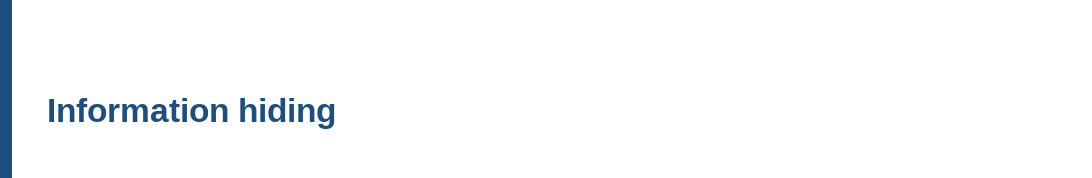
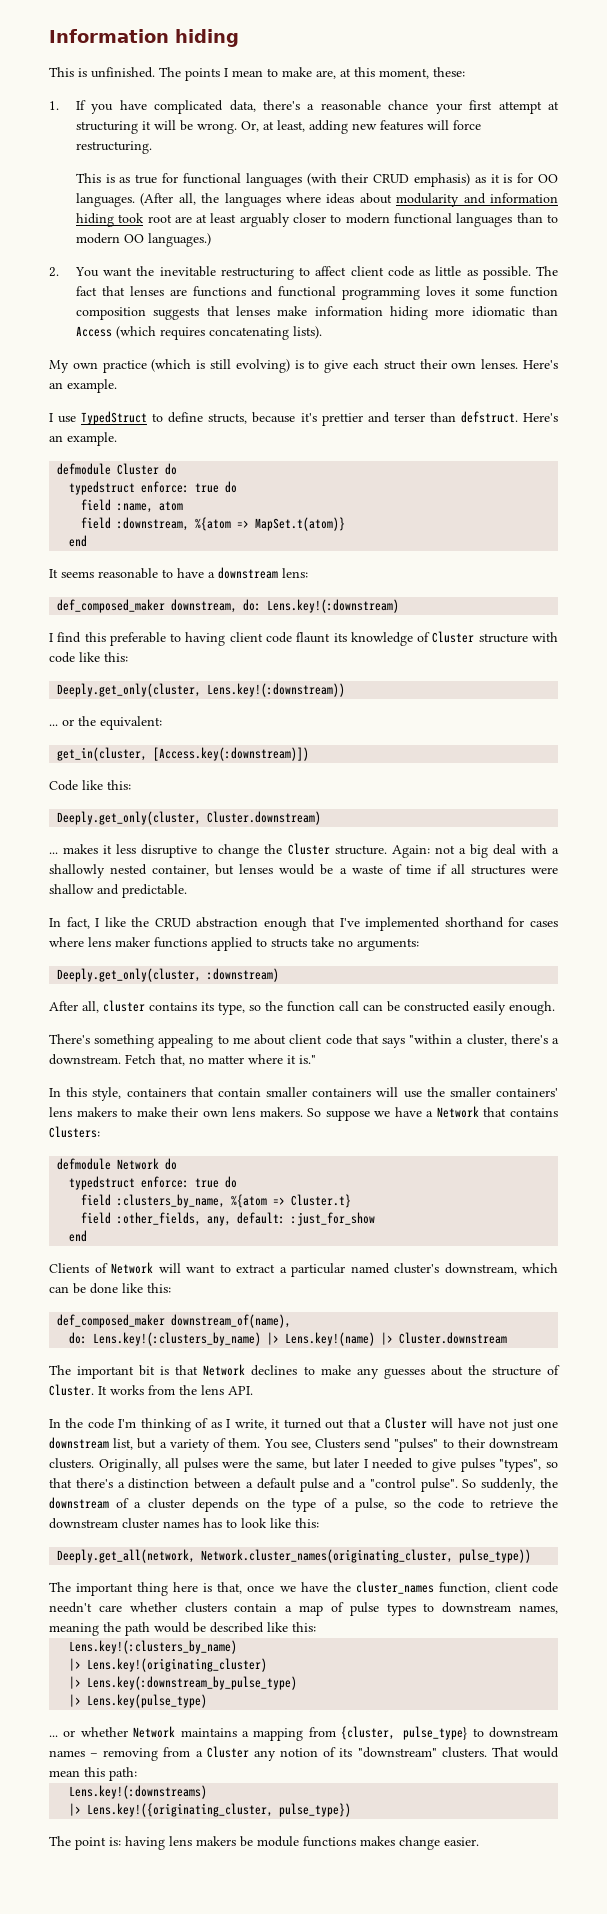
+ This is unfinished. The points I mean to make are, at this moment, these:
+ 1. If you have complicated data, there's a reasonable chance your first attempt at structuring it will be wrong. Or, at least, adding new features will force restructuring.
+ This is as true for functional languages (with their CRUD emphasis) as it is for OO languages. (After all, the languages where ideas about modularity and information hiding took root are at least arguably closer to modern functional languages than to modern OO languages.)
+ 2. You want the inevitable restructuring to affect client code as little as possible. The fact that lenses are functions and functional programming loves it some function composition suggests that lenses make information hiding more idiomatic than Access (which requires concatenating lists).
+ My own practice (which is still evolving) is to give each struct their own lenses. Here's an example.
+ I use TypedStruct to define structs, because it's prettier and terser than defstruct. Here's an example.
+ defmodule Cluster do
+ typedstruct enforce: true do
+ field :name, atom
+ field :downstream, %{atom => MapSet.t(atom)}
+ end
+ It seems reasonable to have a downstream lens:
+ def_composed_maker downstream, do: Lens.key!(:downstream)
+ I find this preferable to having client code flaunt its knowledge of Cluster structure with code like this:
+ Deeply.get_only(cluster, Lens.key!(:downstream))
+ ... or the equivalent:
+ get_in(cluster, [Access.key(:downstream)])
+ Code like this:
+ Deeply.get_only(cluster, Cluster.downstream)
+ ... makes it less disruptive to change the Cluster structure. Again: not a big deal with a shallowly nested container, but lenses would be a waste of time if all structures were shallow and predictable.
+ In fact, I like the CRUD abstraction enough that I've implemented shorthand for cases where lens maker functions applied to structs take no arguments:
+ Deeply.get_only(cluster, :downstream)
+ After all, cluster contains its type, so the function call can be constructed easily enough.
+ There's something appealing to me about client code that says "within a cluster, there's a downstream. Fetch that, no matter where it is."
+ In this style, containers that contain smaller containers will use the smaller containers' lens makers to make their own lens makers. So suppose we have a Network that contains Clusters:
+ defmodule Network do
+ typedstruct enforce: true do
+ field :clusters_by_name, %{atom => Cluster.t}
+ field :other_fields, any, default: :just_for_show
+ end
+ Clients of Network will want to extract a particular named cluster's downstream, which can be done like this:
+ def_composed_maker downstream_of(name),
+ do: Lens.key!(:clusters_by_name) |> Lens.key!(name) |> Cluster.downstream
+ The important bit is that Network declines to make any guesses about the structure of Cluster. It works from the lens API.
+ In the code I'm thinking of as I write, it turned out that a Cluster will have not just one downstream list, but a variety of them. You see, Clusters send "pulses" to their downstream clusters. Originally, all pulses were the same, but later I needed to give pulses "types", so that there's a distinction between a default pulse and a "control pulse". So suddenly, the downstream of a cluster depends on the type of a pulse, so the code to retrieve the downstream cluster names has to look like this:
+ Deeply.get_all(network, Network.cluster_names(originating_cluster, pulse_type))
+ The important thing here is that, once we have the cluster_names function, client code needn't care whether clusters contain a map of pulse types to downstream names, meaning the path would be described like this:
+ Lens.key!(:clusters_by_name)
+ |> Lens.key!(originating_cluster)
+ |> Lens.key(:downstream_by_pulse_type)
+ |> Lens.key(pulse_type)
+ ... or whether Network maintains a mapping from {cluster, pulse_type} to downstream names – removing from a Cluster any notion of its "downstream" clusters. That would mean this path:
+ Lens.key!(:downstreams)
+ |> Lens.key!({originating_cluster, pulse_type})
+ The point is: having lens makers be module functions makes change easier.

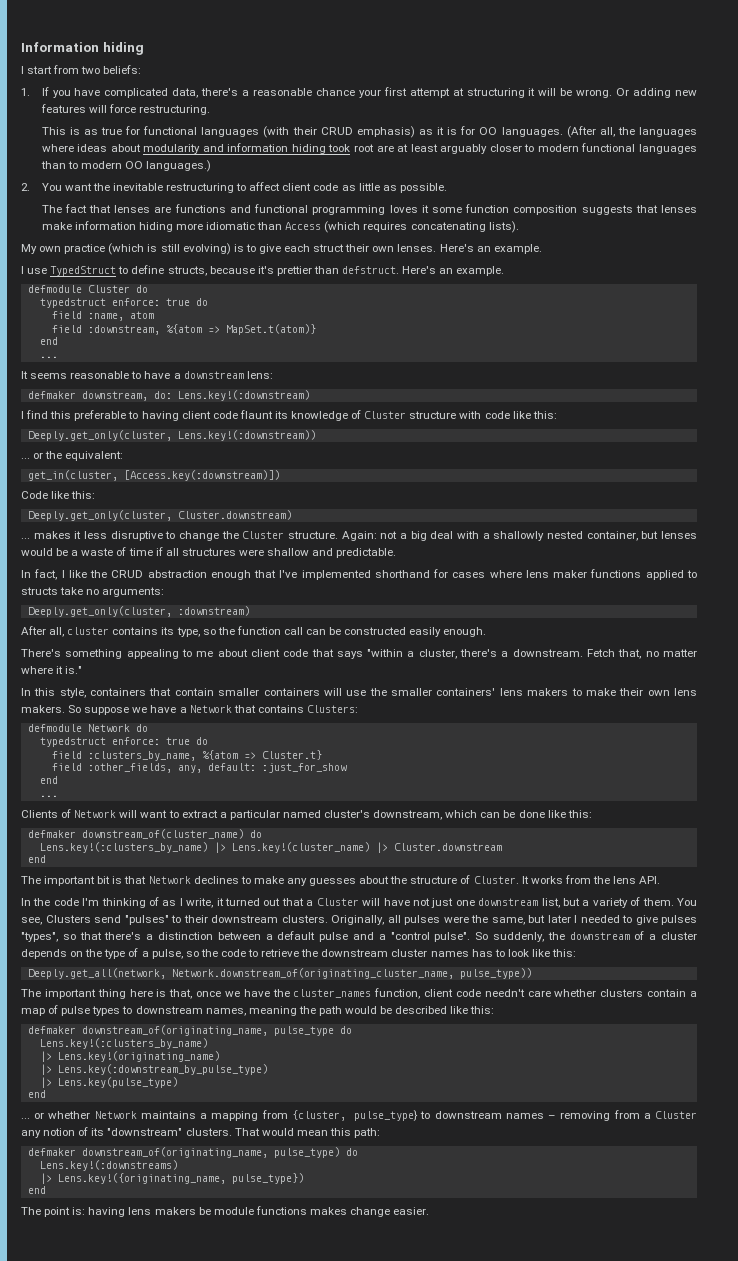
- This is unfinished. The points I mean to make are, at this moment, these:
+ I start from two beliefs:
- Or, at least, adding new features will force restructuring.
+ Or adding new features will force restructuring.
- 2. You want the inevitable restructuring to affect client code as little as possible. The fact that lenses are functions and functional programming loves it some function composition suggests that lenses make information hiding more idiomatic than Access (which requires concatenating lists).
+ 2. You want the inevitable restructuring to affect client code as little as possible.
+ The fact that lenses are functions and functional programming loves it some function composition suggests that lenses make information hiding more idiomatic than Access (which requires concatenating lists).
- I use TypedStruct to define structs, because it's prettier and terser than defstruct.
+ I use TypedStruct to define structs, because it's prettier than defstruct.
  field :downstream, %{atom => MapSet.t(atom)}
  end
+ ...
- def_composed_maker downstream, do: Lens.key!(:downstream)
+ defmaker downstream, do: Lens.key!(:downstream)
  field :other_fields, any, default: :just_for_show
  end
+ ...
- def_composed_maker downstream_of(name),
- do: Lens.key!(:clusters_by_name) |> Lens.key!(name) |> Cluster.downstream
+ defmaker downstream_of(cluster_name) do
+ Lens.key!(:clusters_by_name) |> Lens.key!(cluster_name) |> Cluster.downstream
+ end
- Deeply.get_all(network, Network.cluster_names(originating_cluster, pulse_type))
+ Deeply.get_all(network, Network.downstream_of(originating_cluster_name, pulse_type))
+ defmaker downstream_of(originating_name, pulse_type do
- |> Lens.key!(originating_cluster)
+ |> Lens.key!(originating_name)
  |> Lens.key(pulse_type)
+ end
+ defmaker downstream_of(originating_name, pulse_type) do
- |> Lens.key!({originating_cluster, pulse_type})
+ |> Lens.key!({originating_name, pulse_type})
+ end

